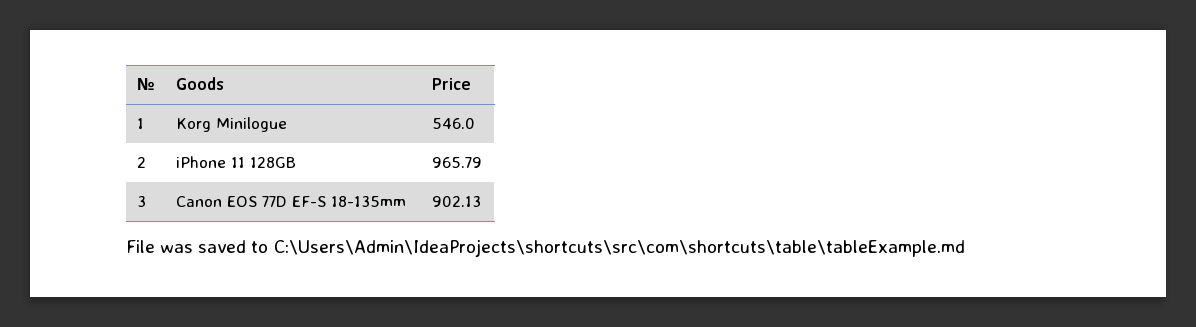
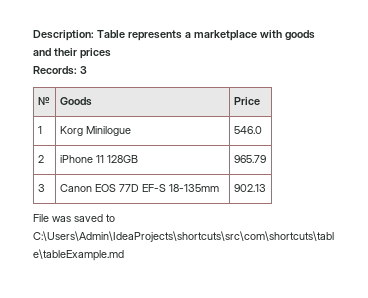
+ Description: Table represents a marketplace with goods and their prices
+ Records: 3

